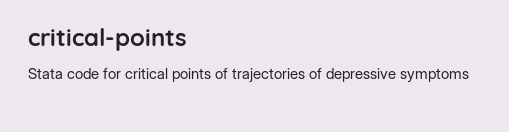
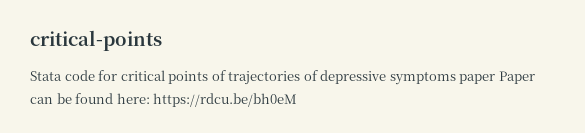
- Stata code for critical points of trajectories of depressive symptoms
+ Stata code for critical points of trajectories of depressive symptoms paper Paper can be found here: https://rdcu.be/bh0eM

